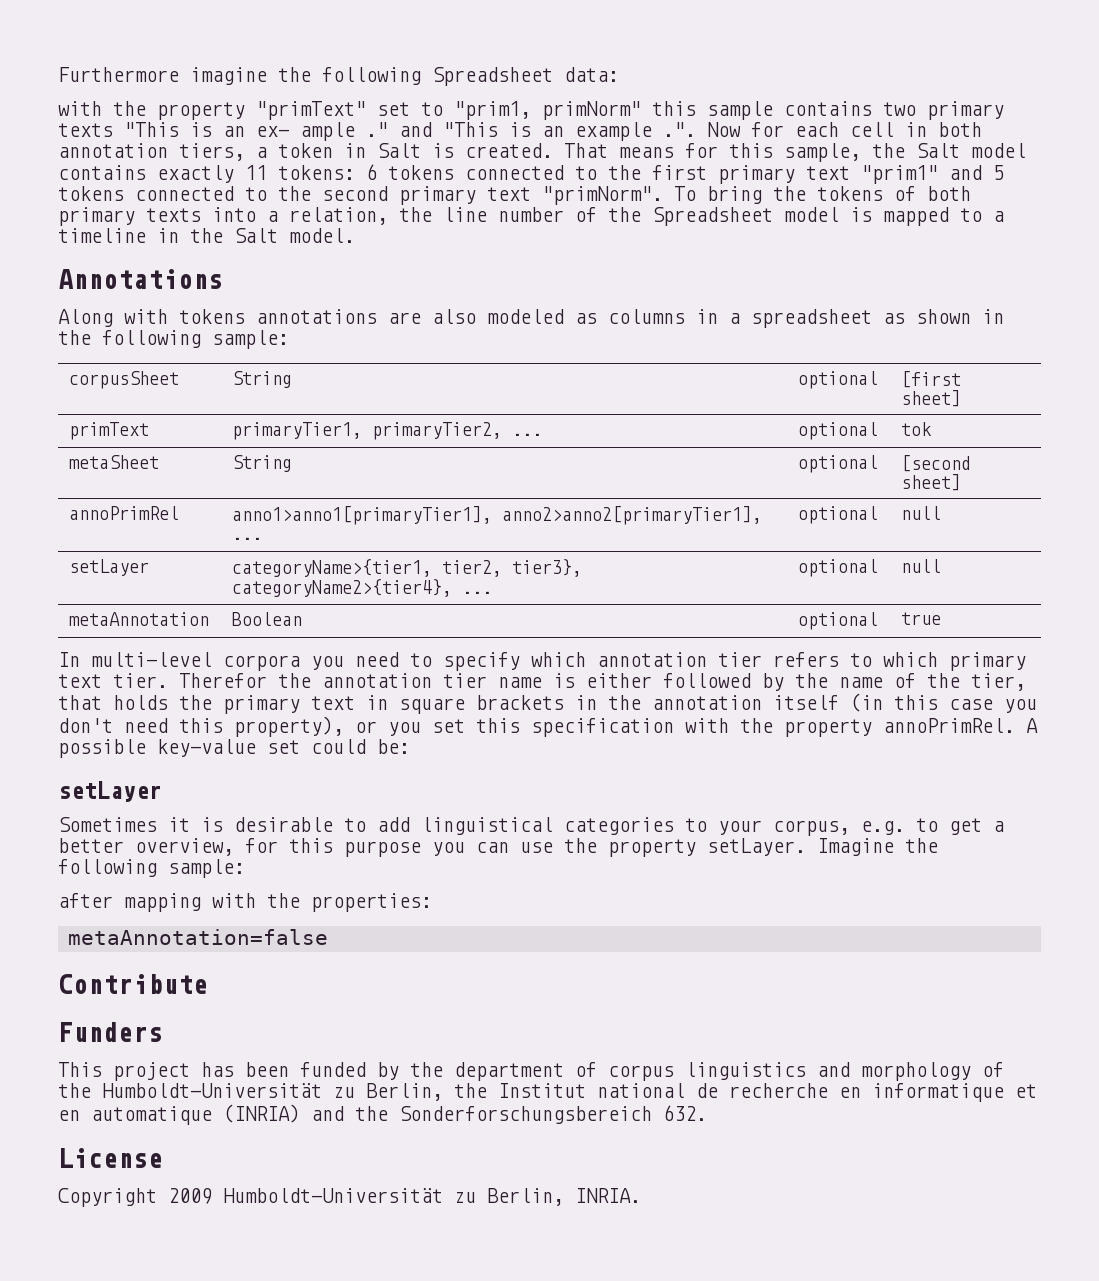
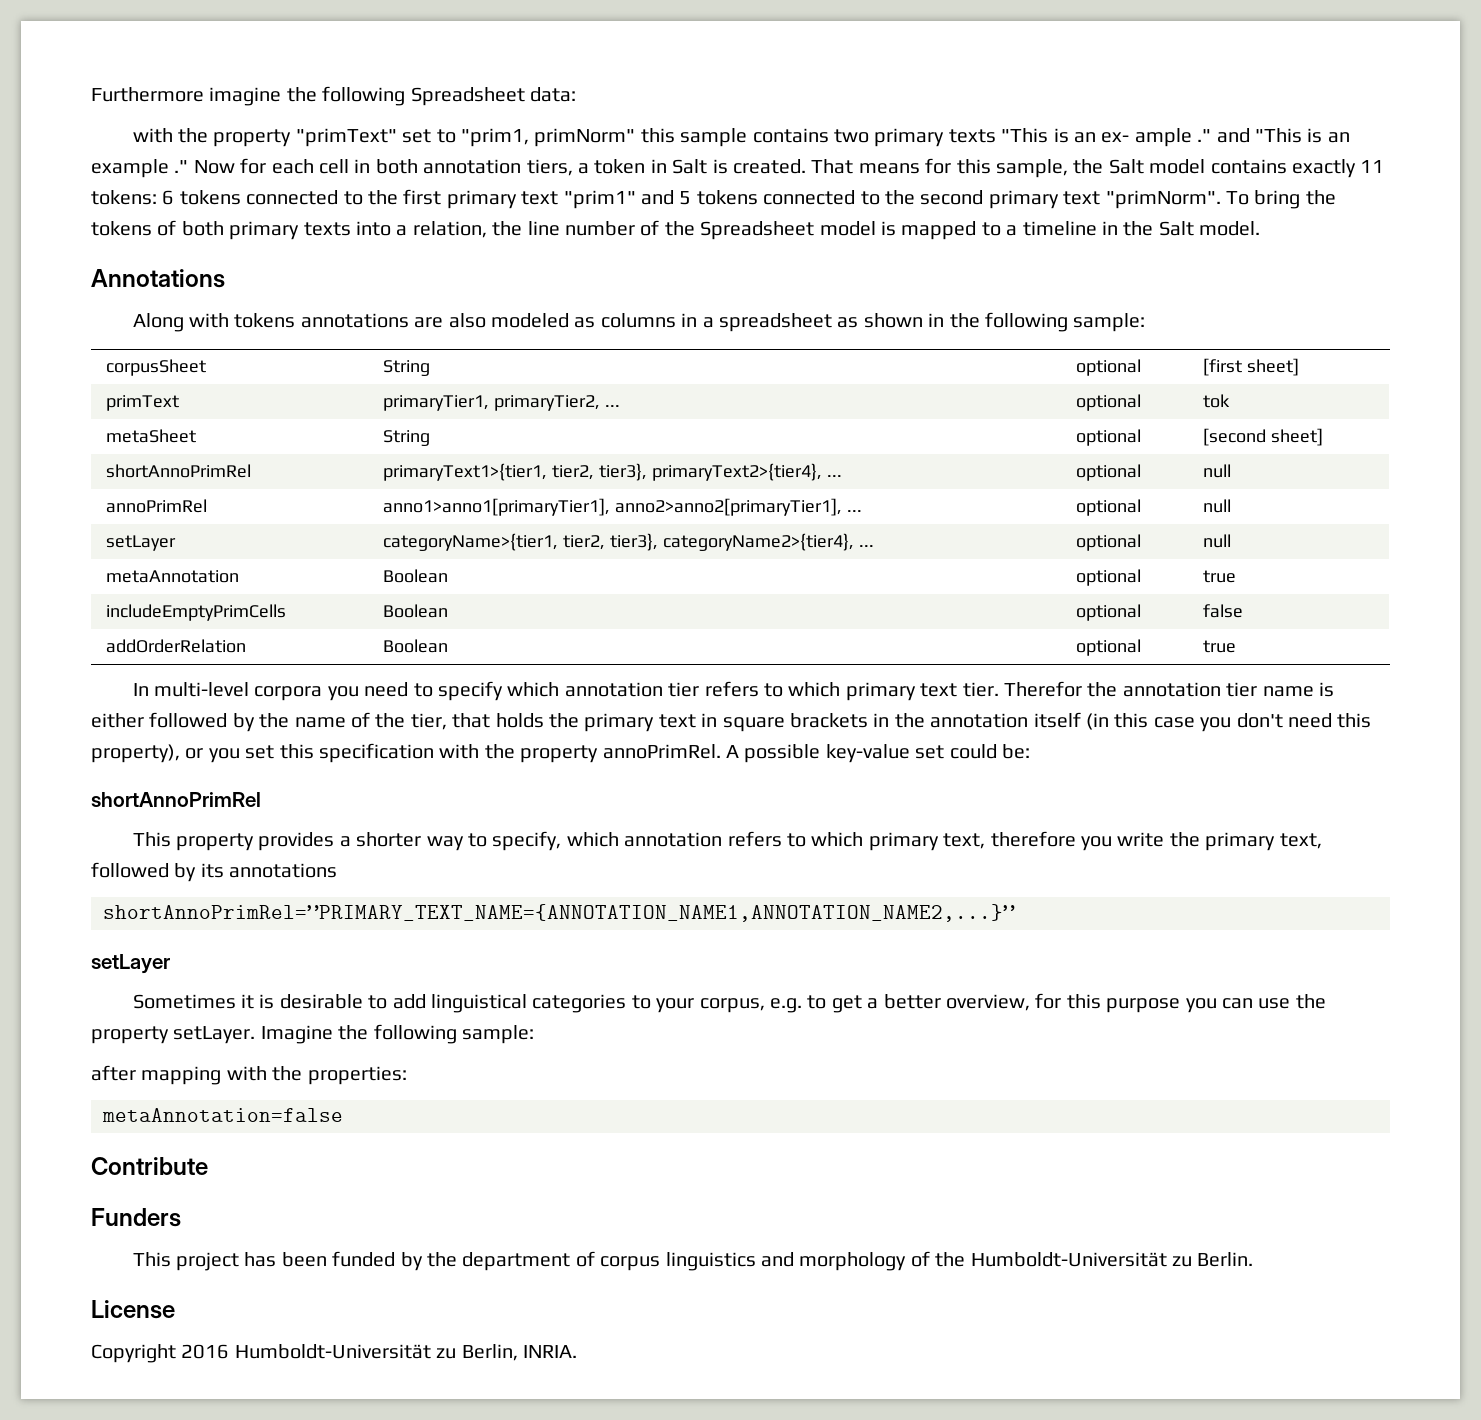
- with the property "primText" set to "prim1, primNorm" this sample contains two primary texts "This is an ex- ample ." and "This is an example .". Now for each cell in both annotation tiers, a token in Salt is created.
+ with the property "primText" set to "prim1, primNorm" this sample contains two primary texts "This is an ex- ample ." and "This is an example ." Now for each cell in both annotation tiers, a token in Salt is created.
+ shortAnnoPrimRel | primaryText1>{tier1, tier2, tier3}, primaryText2>{tier4}, ... | optional | null
+ includeEmptyPrimCells | Boolean | optional | false
+ addOrderRelation | Boolean | optional | true
  A possible key-value set could be:
+ shortAnnoPrimRel
+ This property provides a shorter way to specify, which annotation refers to which primary text, therefore you write the primary text, followed by its annotations
+ shortAnnoPrimRel=”PRIMARY_TEXT_NAME={ANNOTATION_NAME1,ANNOTATION_NAME2,...}”
- This project has been funded by the department of corpus linguistics and morphology of the Humboldt-Universität zu Berlin, the Institut national de recherche en informatique et en automatique (INRIA) and the Sonderforschungsbereich 632.
+ This project has been funded by the department of corpus linguistics and morphology of the Humboldt-Universität zu Berlin.
- Copyright 2009 Humboldt-Universität zu Berlin, INRIA.
+ Copyright 2016 Humboldt-Universität zu Berlin, INRIA.

